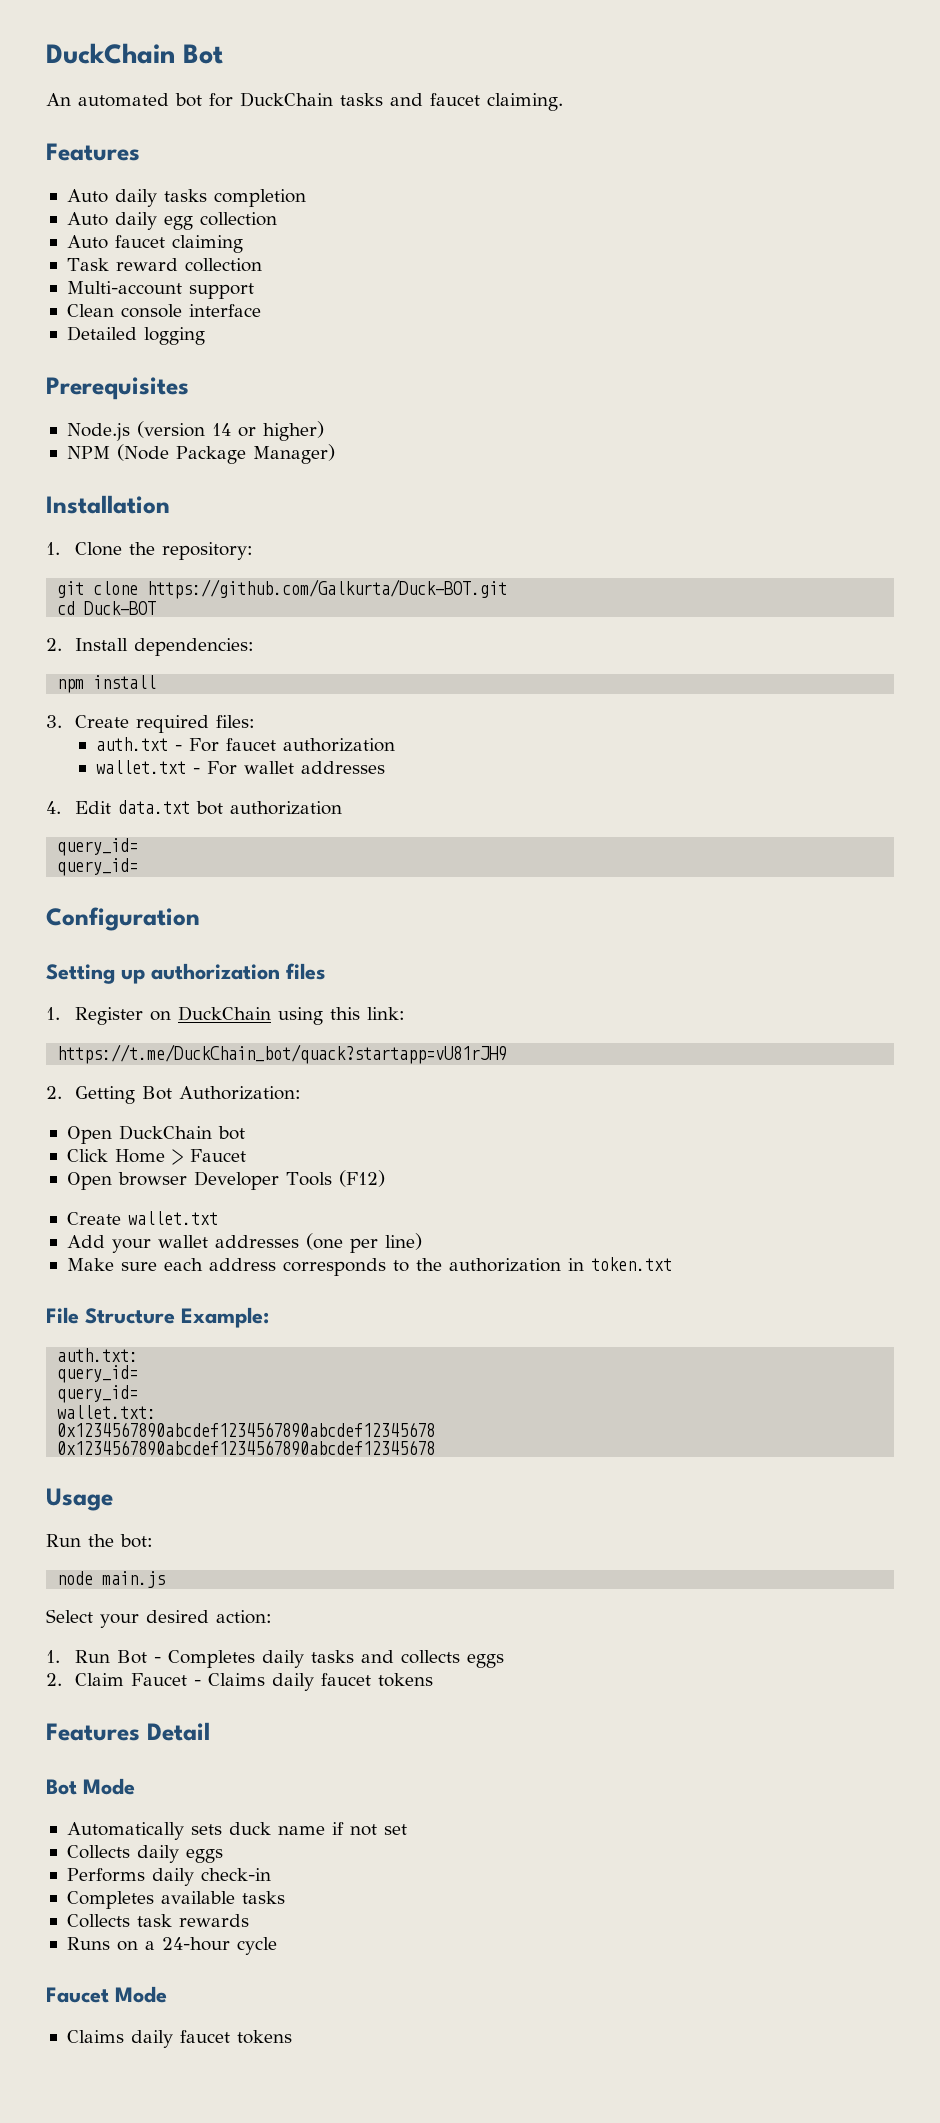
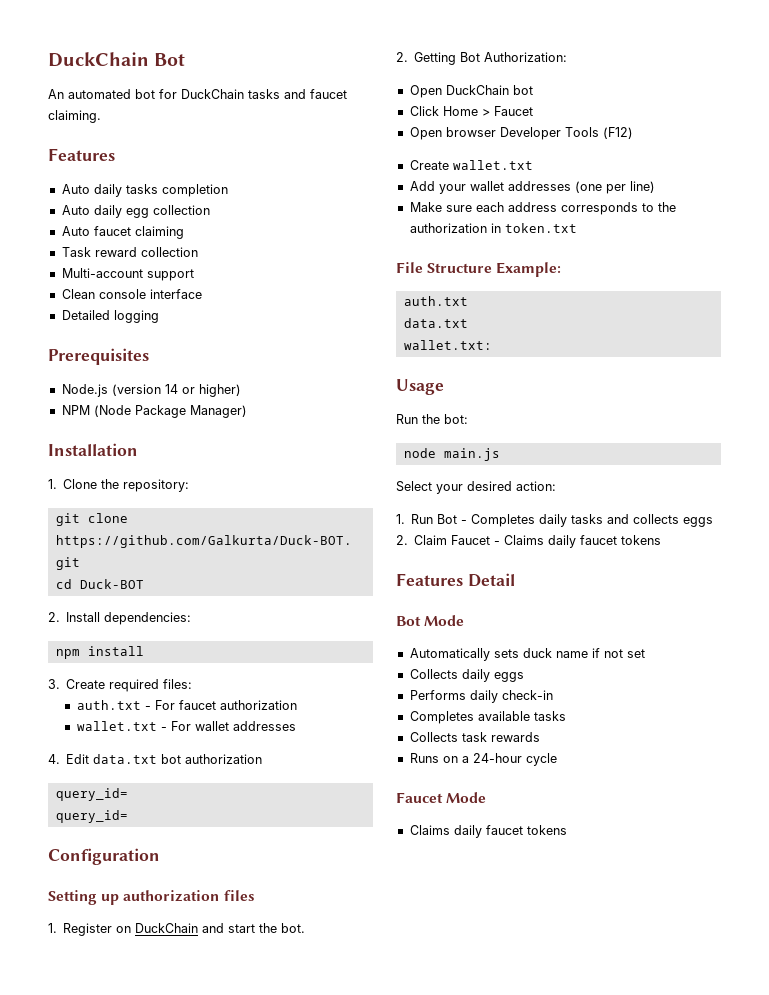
- 1. Register on DuckChain using this link:
- https://t.me/DuckChain_bot/quack?startapp=vU81rJH9
+ 1. Register on DuckChain and start the bot.
  File Structure Example:
- auth.txt:
- query_id=
- query_id=
+ auth.txt
+ data.txt
  wallet.txt:
- 0x1234567890abcdef1234567890abcdef12345678
- 0x1234567890abcdef1234567890abcdef12345678

